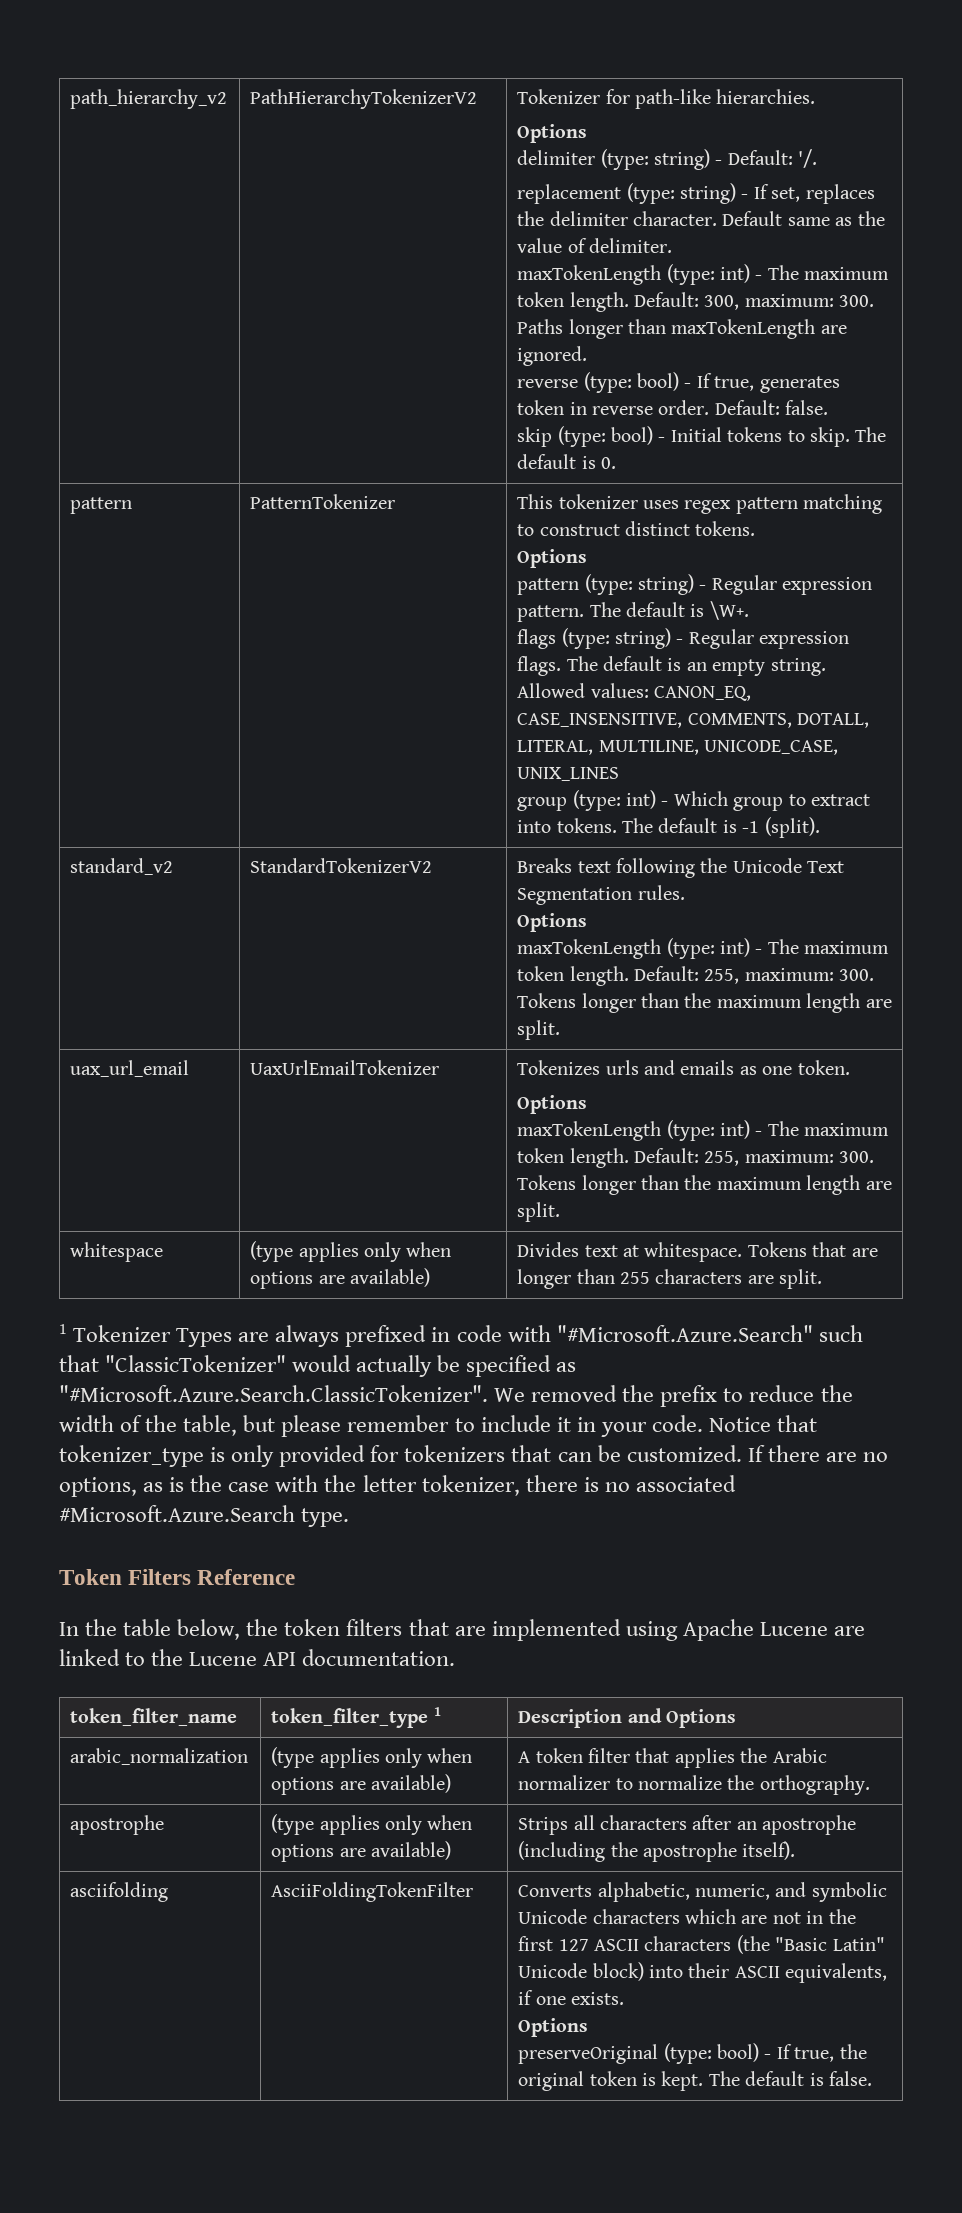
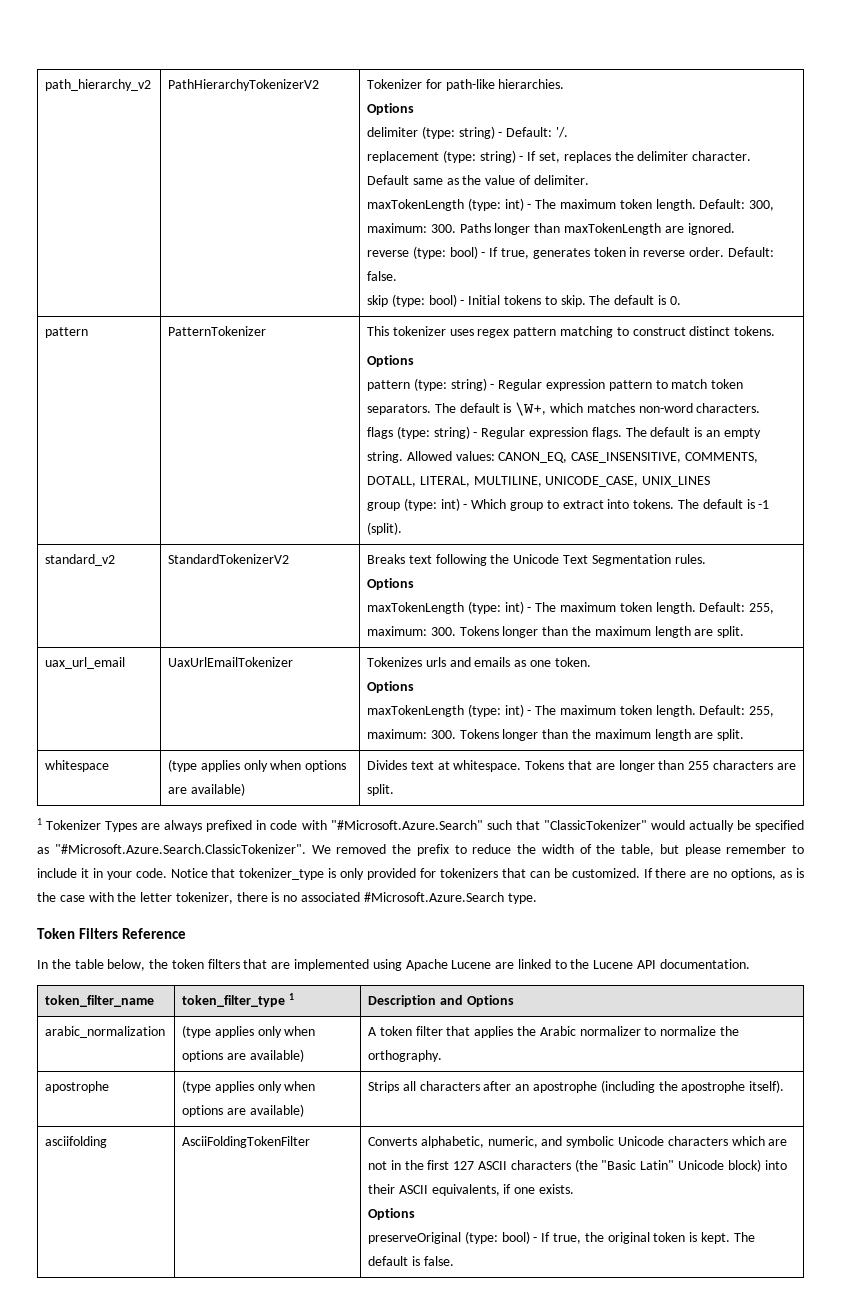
- pattern (type: string) - Regular expression pattern. The default is \W+.
+ pattern (type: string) - Regular expression pattern to match token separators. The default is \W+, which matches non-word characters.

